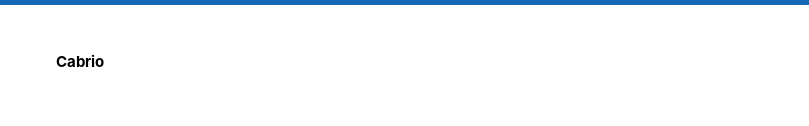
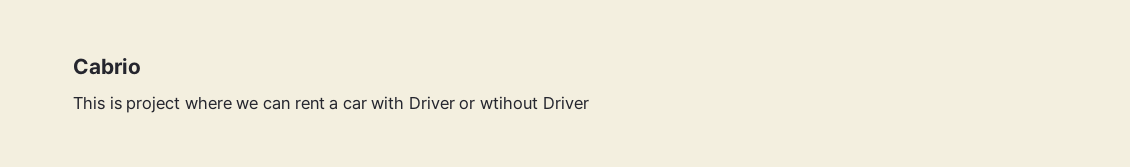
+ This is project where we can rent a car with Driver or wtihout Driver

